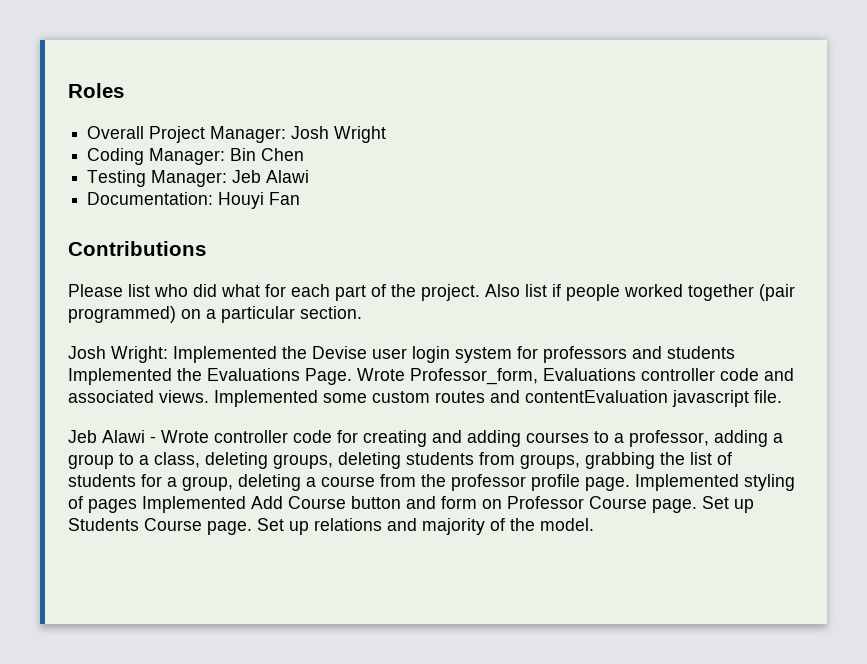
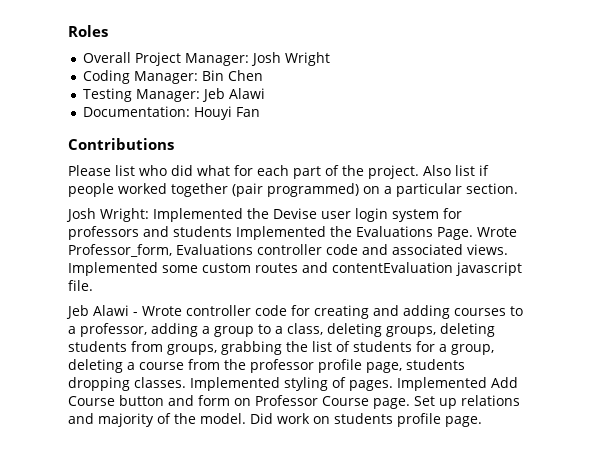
- Jeb Alawi - Wrote controller code for creating and adding courses to a professor, adding a group to a class, deleting groups, deleting students from groups, grabbing the list of students for a group, deleting a course from the professor profile page.
+ Jeb Alawi - Wrote controller code for creating and adding courses to a professor, adding a group to a class, deleting groups, deleting students from groups, grabbing the list of students for a group, deleting a course from the professor profile page, students dropping classes.
- Implemented styling of pages Implemented Add Course button and form on Professor Course page.
+ Implemented styling of pages. Implemented Add Course button and form on Professor Course page.
- Set up Students Course page. Set up relations and majority of the model.
+ Set up relations and majority of the model.
+ Did work on students profile page.

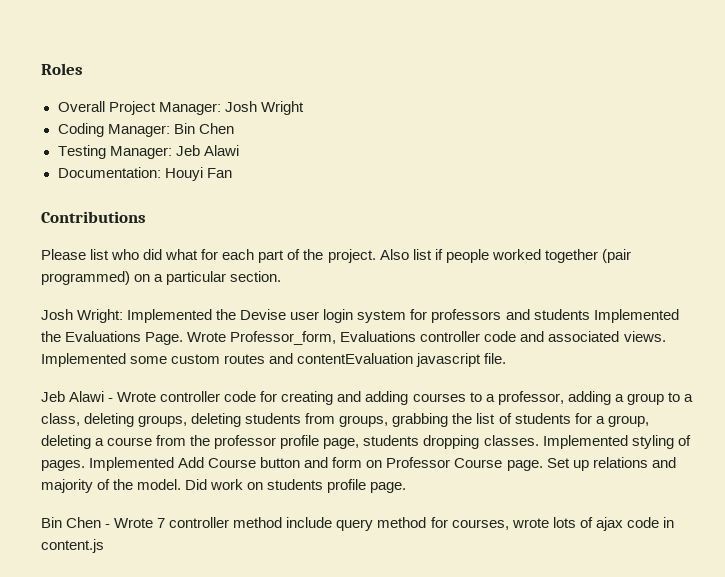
+ Bin Chen - Wrote 7 controller method include query method for courses, wrote lots of ajax code in content.js

